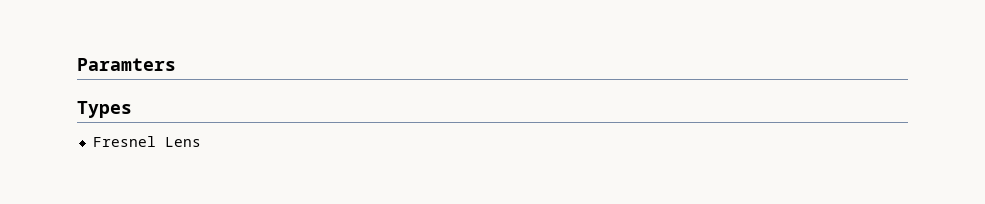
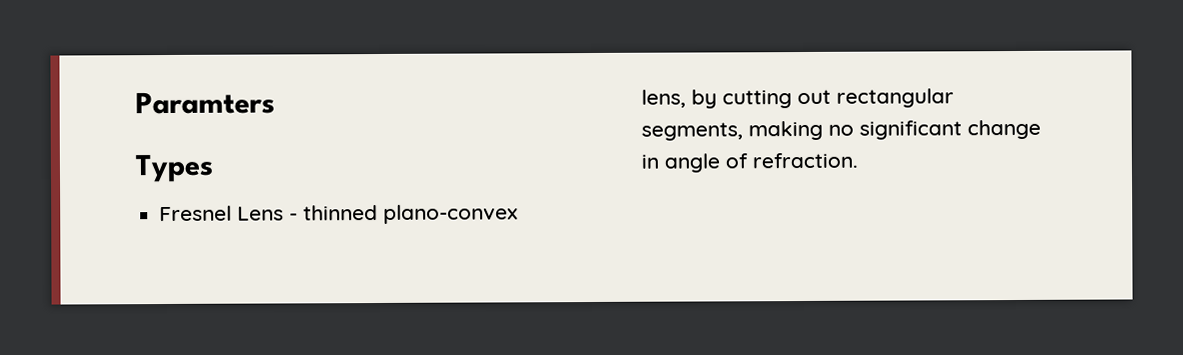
- Fresnel Lens
+ Fresnel Lens - thinned plano-convex lens, by cutting out rectangular segments, making no significant change in angle of refraction.

